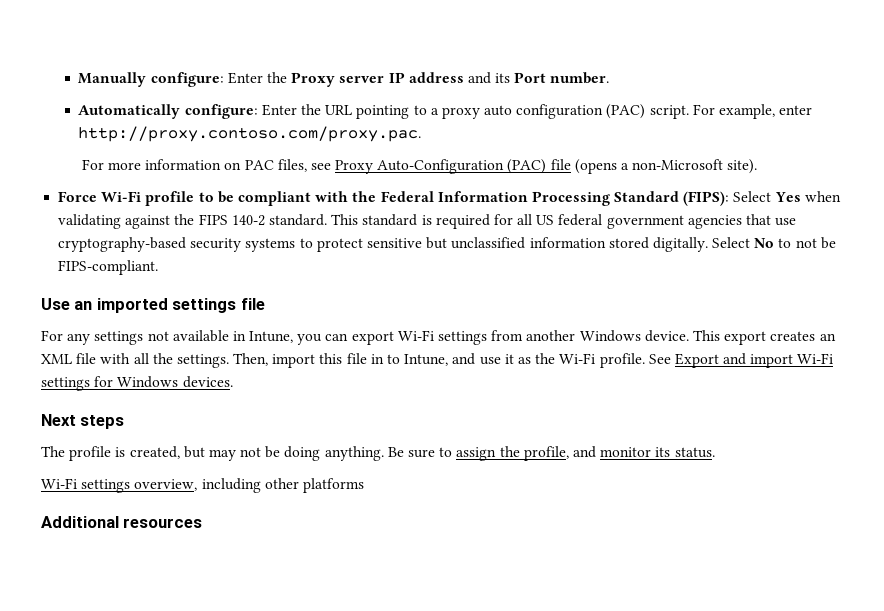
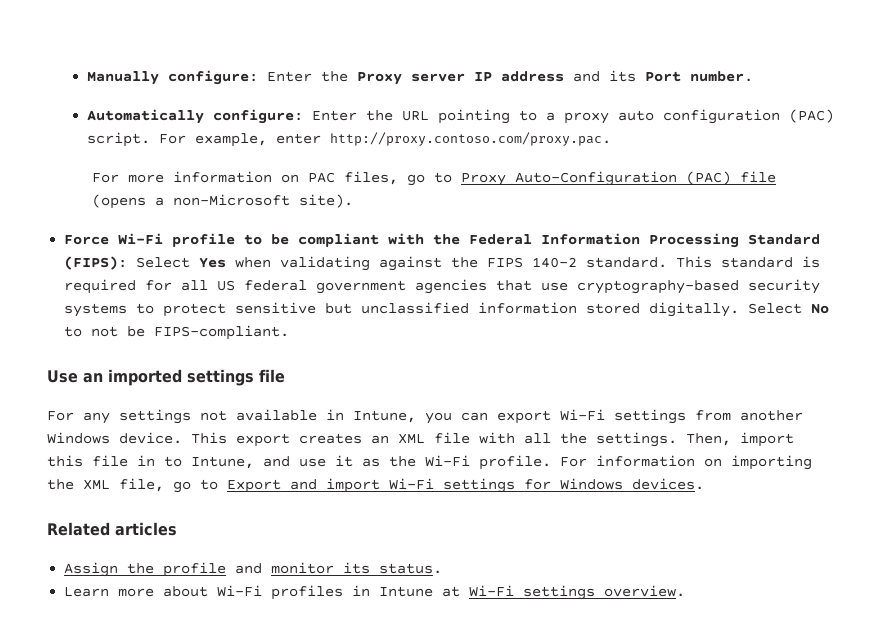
- For more information on PAC files, see Proxy Auto-Configuration (PAC) file (opens a non-Microsoft site).
+ For more information on PAC files, go to Proxy Auto-Configuration (PAC) file (opens a non-Microsoft site).
- See Export and import Wi-Fi settings for Windows devices.
+ For information on importing the XML file, go to Export and import Wi-Fi settings for Windows devices.
- Next steps
- The profile is created, but may not be doing anything. Be sure to assign the profile, and monitor its status.
- Wi-Fi settings overview, including other platforms
- Additional resources
+ Related articles
+ Assign the profile and monitor its status.
+ Learn more about Wi-Fi profiles in Intune at Wi-Fi settings overview.

